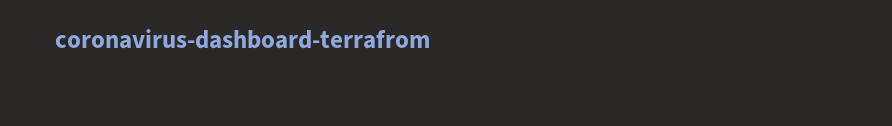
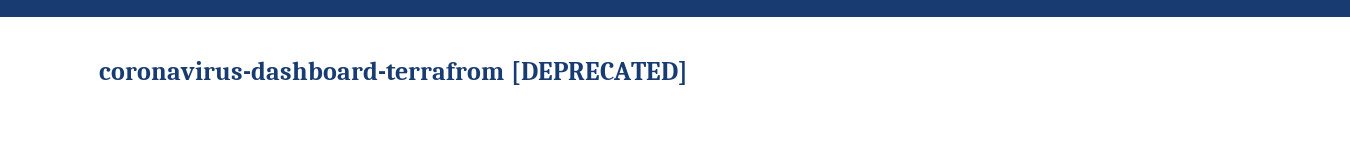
- coronavirus-dashboard-terrafrom
+ coronavirus-dashboard-terrafrom [DEPRECATED]

